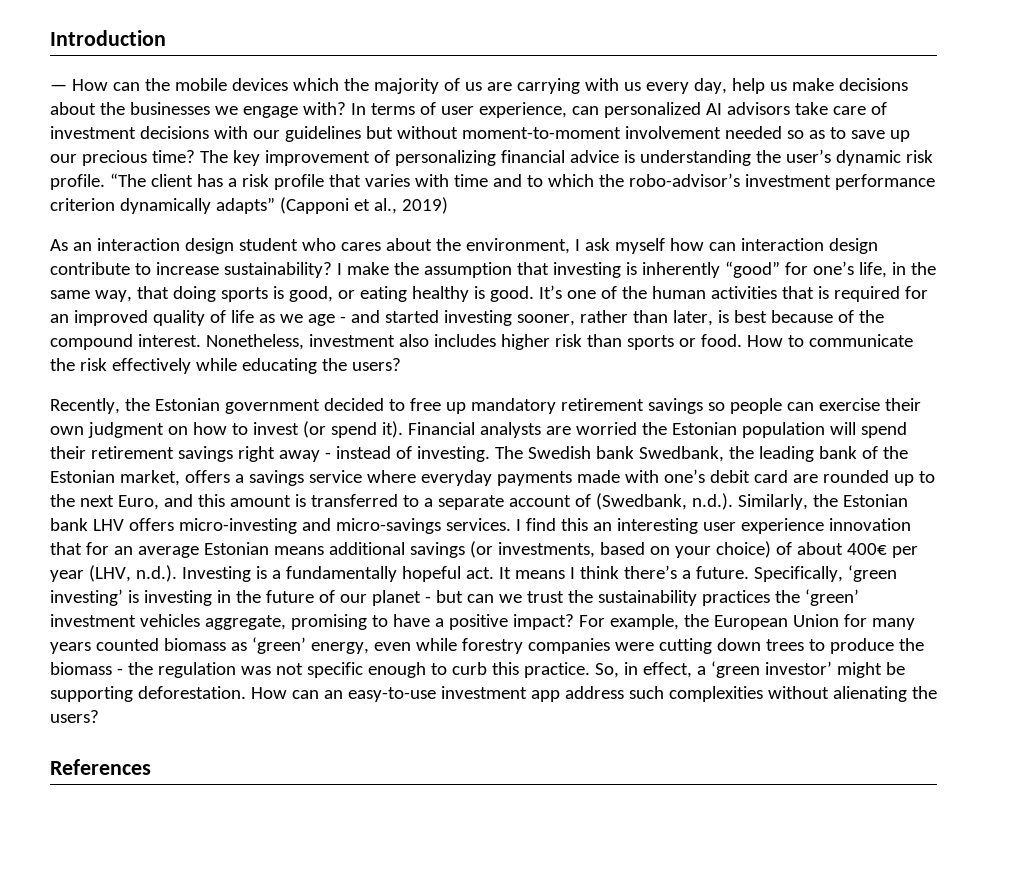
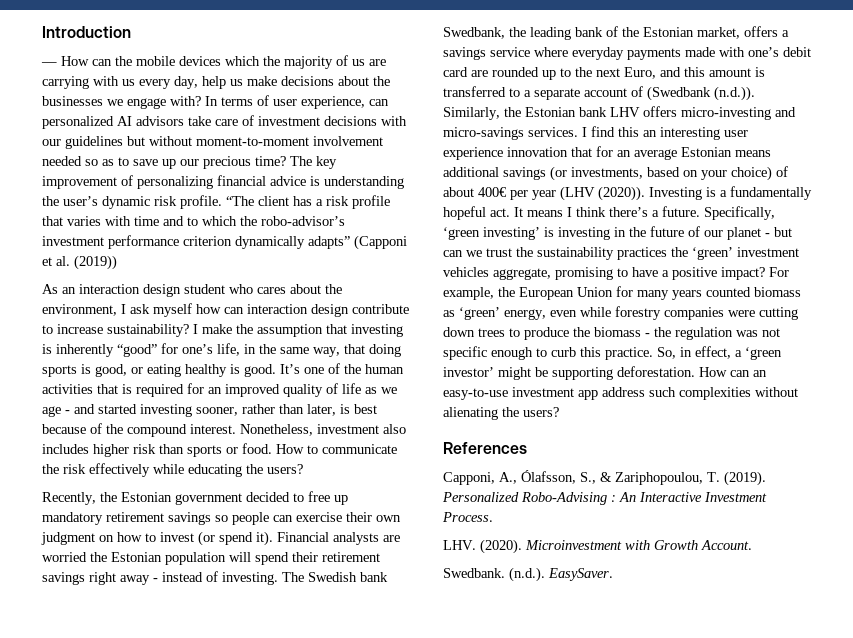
- “The client has a risk profile that varies with time and to which the robo-advisor’s investment performance criterion dynamically adapts” (Capponi et al., 2019)
+ “The client has a risk profile that varies with time and to which the robo-advisor’s investment performance criterion dynamically adapts” (Capponi et al. (2019))
- The Swedish bank Swedbank, the leading bank of the Estonian market, offers a savings service where everyday payments made with one’s debit card are rounded up to the next Euro, and this amount is transferred to a separate account of (Swedbank, n.d.). Similarly, the Estonian bank LHV offers micro-investing and micro-savings services.
+ The Swedish bank Swedbank, the leading bank of the Estonian market, offers a savings service where everyday payments made with one’s debit card are rounded up to the next Euro, and this amount is transferred to a separate account of (Swedbank (n.d.)). Similarly, the Estonian bank LHV offers micro-investing and micro-savings services.
- I find this an interesting user experience innovation that for an average Estonian means additional savings (or investments, based on your choice) of about 400€ per year (LHV, n.d.). Investing is a fundamentally hopeful act.
+ I find this an interesting user experience innovation that for an average Estonian means additional savings (or investments, based on your choice) of about 400€ per year (LHV (2020)). Investing is a fundamentally hopeful act.
+ Capponi, A., Ólafsson, S., & Zariphopoulou, T. (2019). Personalized Robo-Advising : An Interactive Investment Process.
+ LHV. (2020). Microinvestment with Growth Account.
+ Swedbank. (n.d.). EasySaver.

